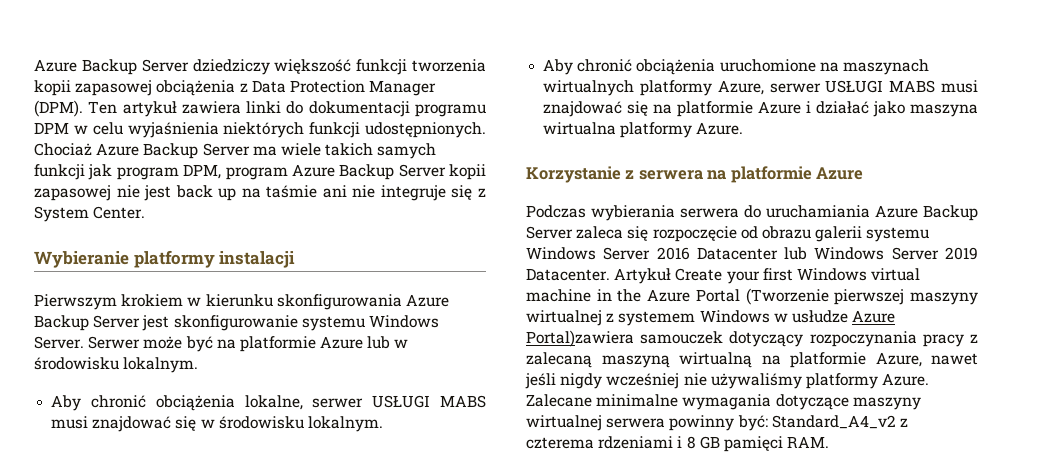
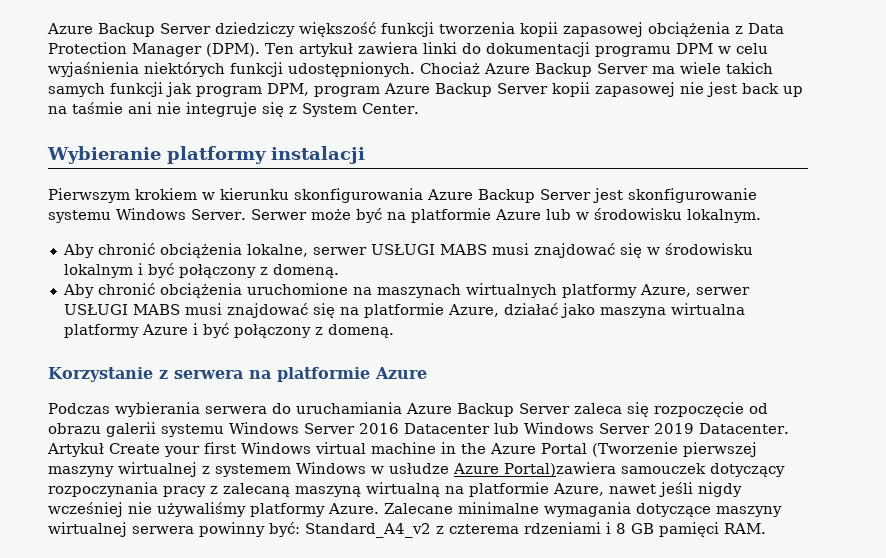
- Aby chronić obciążenia lokalne, serwer USŁUGI MABS musi znajdować się w środowisku lokalnym.
+ Aby chronić obciążenia lokalne, serwer USŁUGI MABS musi znajdować się w środowisku lokalnym i być połączony z domeną.
- Aby chronić obciążenia uruchomione na maszynach wirtualnych platformy Azure, serwer USŁUGI MABS musi znajdować się na platformie Azure i działać jako maszyna wirtualna platformy Azure.
+ Aby chronić obciążenia uruchomione na maszynach wirtualnych platformy Azure, serwer USŁUGI MABS musi znajdować się na platformie Azure, działać jako maszyna wirtualna platformy Azure i być połączony z domeną.

